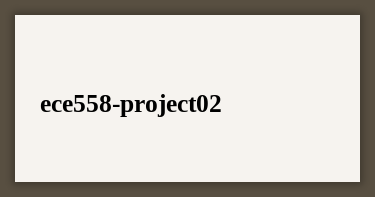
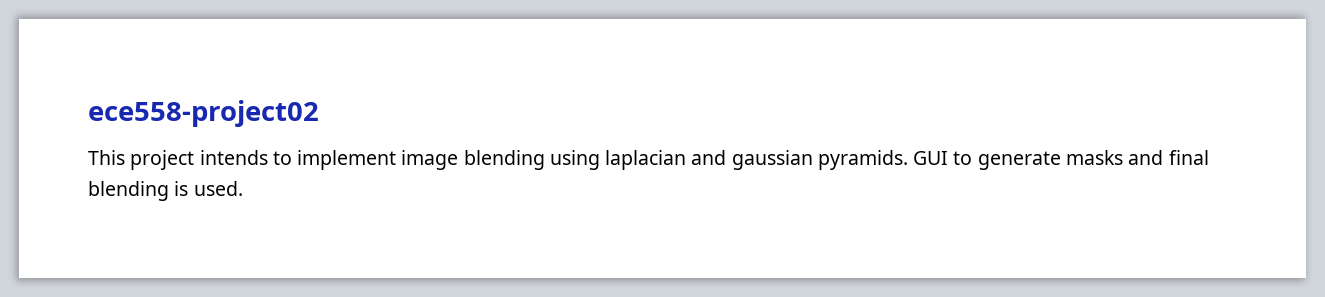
+ This project intends to implement image blending using laplacian and gaussian pyramids. GUI to generate masks and final blending is used.

